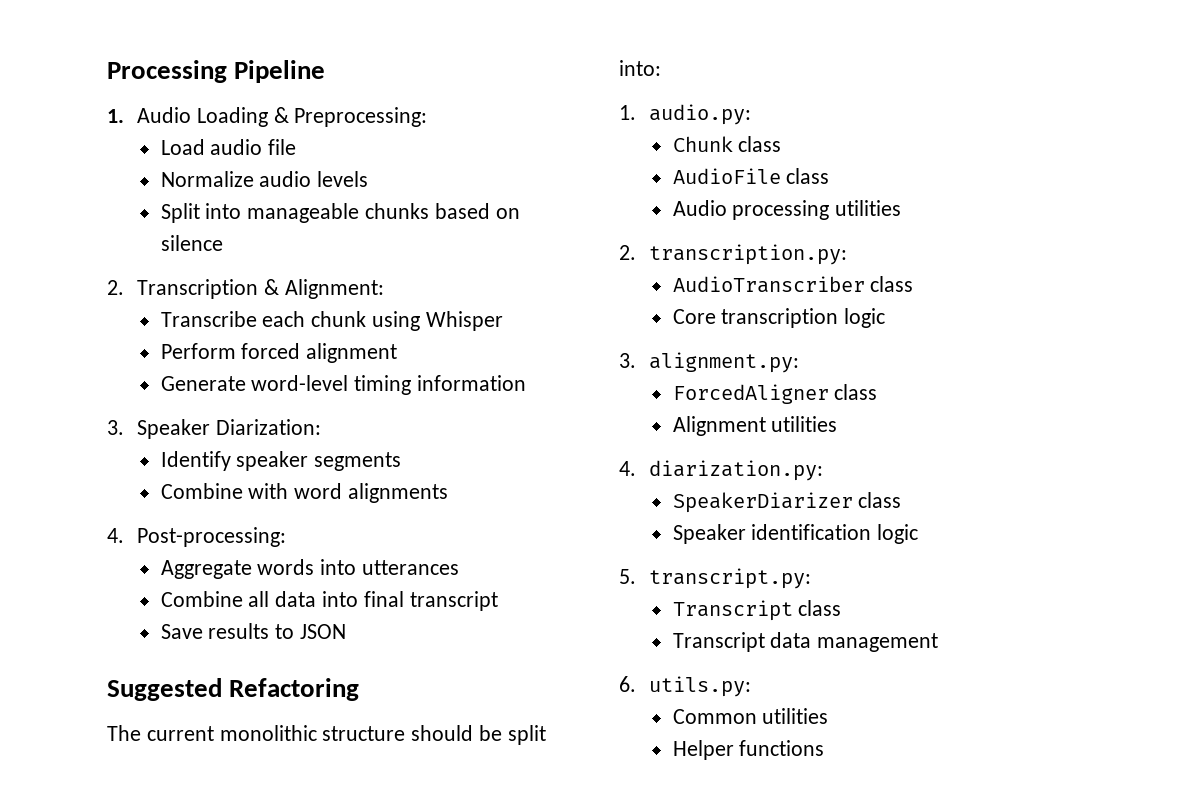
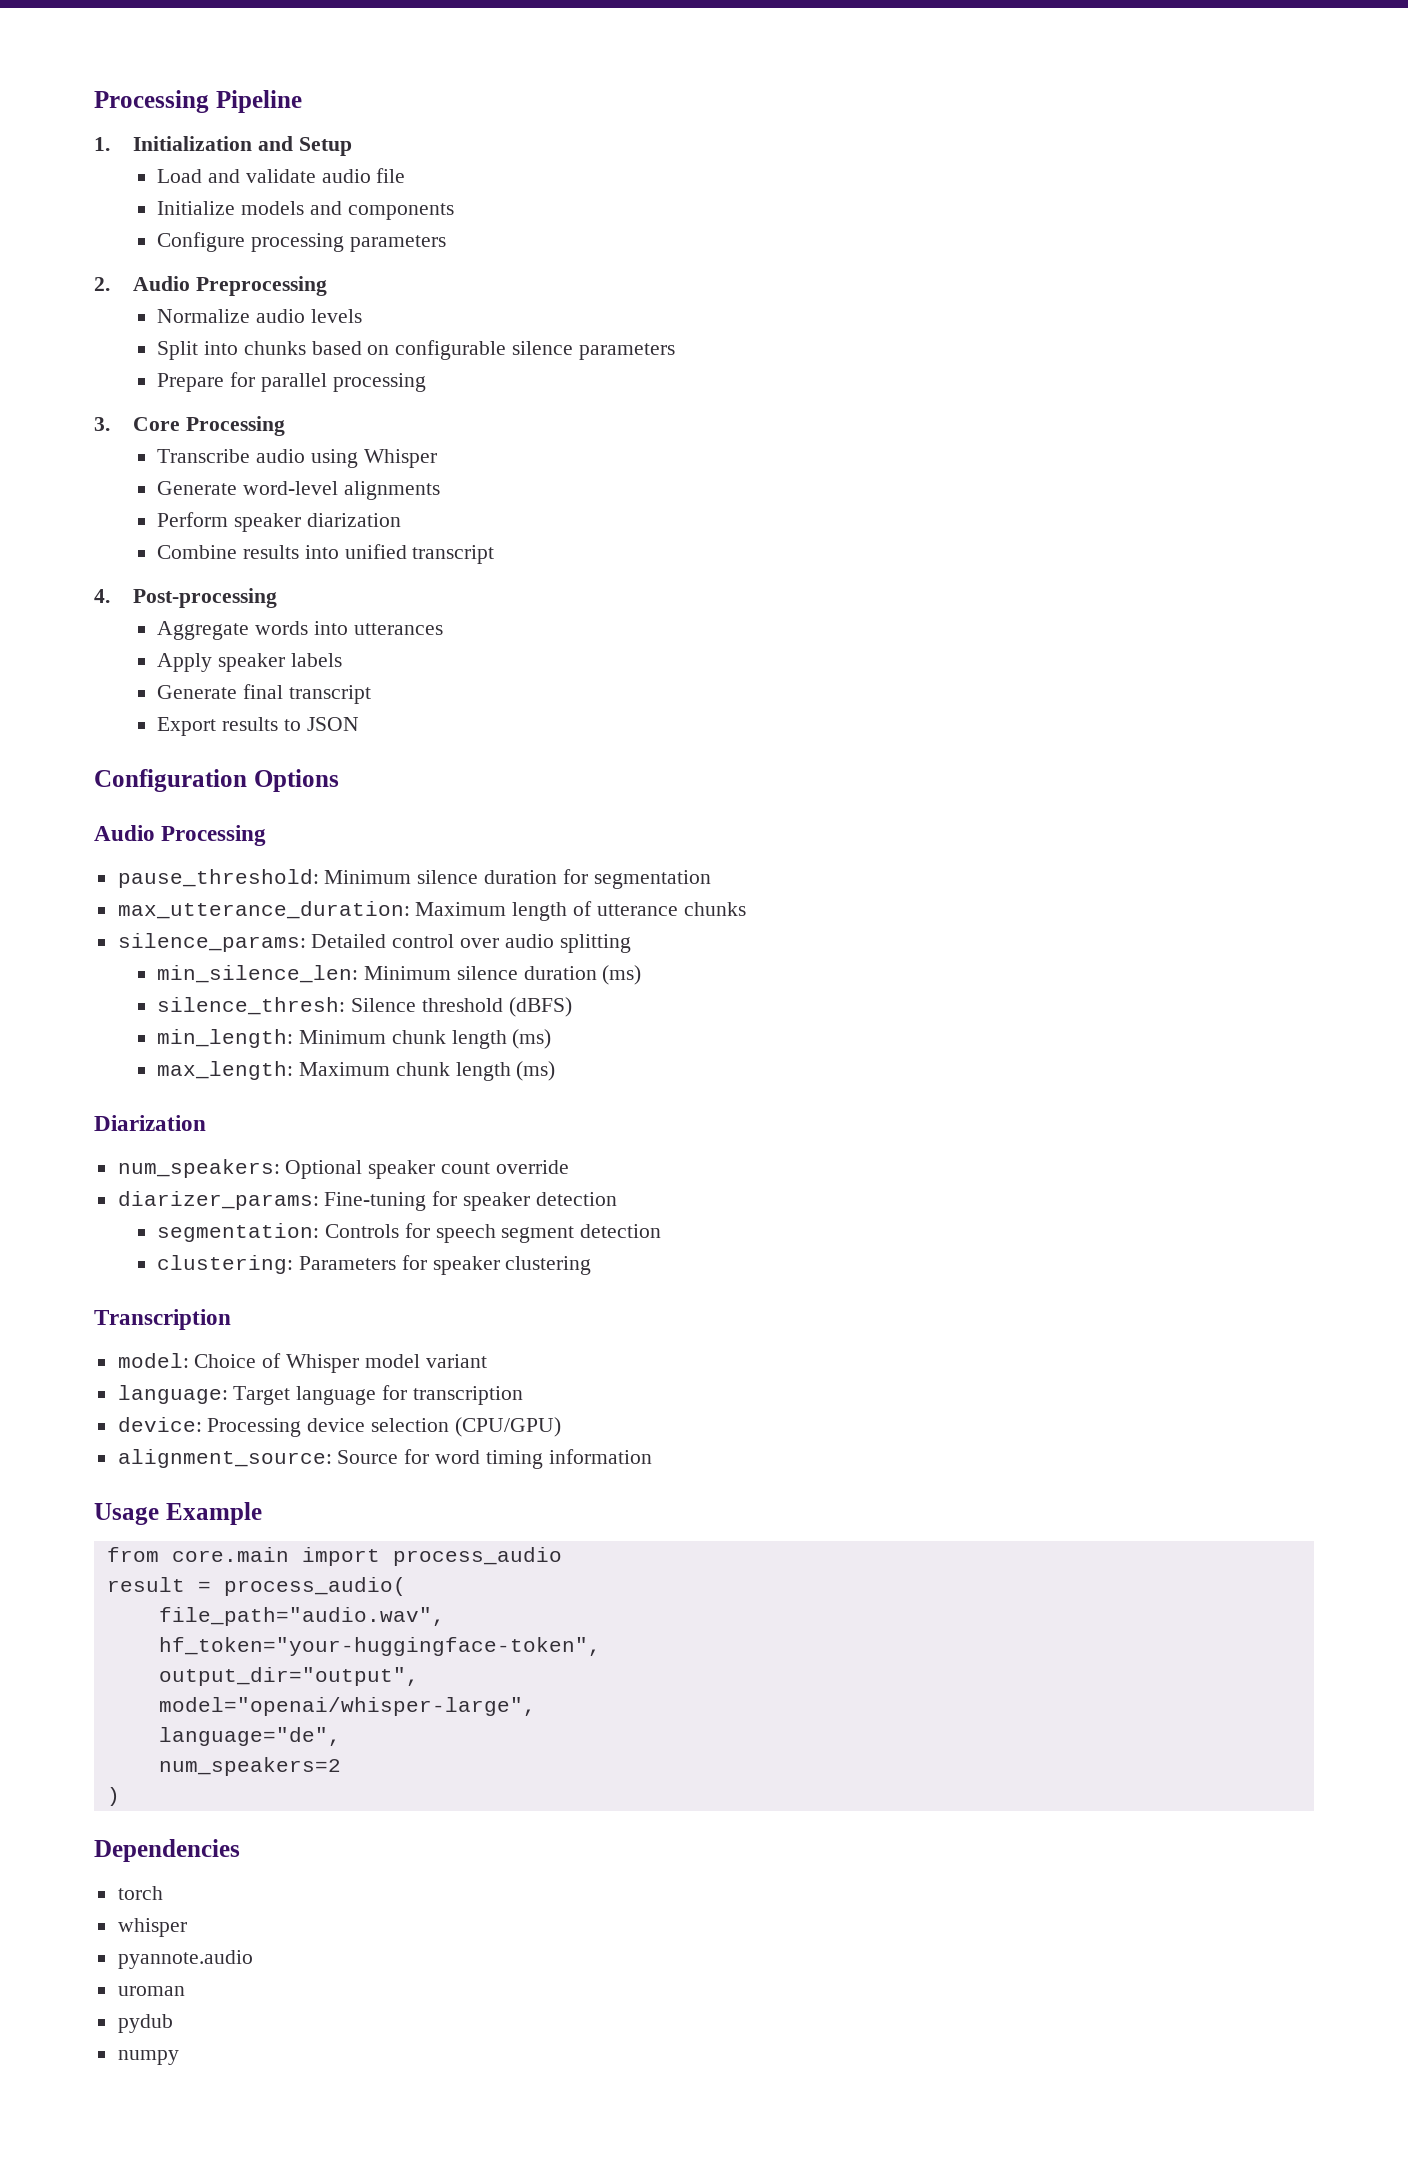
- 1. Audio Loading & Preprocessing:
+ 1. Initialization and Setup
- Load audio file
+ Load and validate audio file
+ Initialize models and components
+ Configure processing parameters
+ 2. Audio Preprocessing
- Split into manageable chunks based on silence
- 2. Transcription & Alignment:
+ Split into chunks based on configurable silence parameters
+ Prepare for parallel processing
+ 3. Core Processing
- Transcribe each chunk using Whisper
+ Transcribe audio using Whisper
- Perform forced alignment
- Generate word-level timing information
- 3. Speaker Diarization:
- Identify speaker segments
- Combine with word alignments
- 4. Post-processing:
+ Generate word-level alignments
+ Perform speaker diarization
+ Combine results into unified transcript
+ 4. Post-processing
- Combine all data into final transcript
+ Apply speaker labels
+ Generate final transcript
- Save results to JSON
+ Export results to JSON
- Suggested Refactoring
- The current monolithic structure should be split into:
- 1. audio.py:
- Chunk class
- AudioFile class
- Audio processing utilities
- 2. transcription.py:
- AudioTranscriber class
- Core transcription logic
- 3. alignment.py:
- ForcedAligner class
- Alignment utilities
- 4. diarization.py:
- SpeakerDiarizer class
- Speaker identification logic
- 5. transcript.py:
- Transcript class
- Transcript data management
- 6. utils.py:
- Common utilities
- Helper functions
+ Configuration Options
+ Audio Processing
+ pause_threshold: Minimum silence duration for segmentation
+ max_utterance_duration: Maximum length of utterance chunks
+ silence_params: Detailed control over audio splitting
+ min_silence_len: Minimum silence duration (ms)
+ silence_thresh: Silence threshold (dBFS)
+ min_length: Minimum chunk length (ms)
+ max_length: Maximum chunk length (ms)
+ Diarization
+ num_speakers: Optional speaker count override
+ diarizer_params: Fine-tuning for speaker detection
+ segmentation: Controls for speech segment detection
+ clustering: Parameters for speaker clustering
+ Transcription
+ model: Choice of Whisper model variant
+ language: Target language for transcription
+ device: Processing device selection (CPU/GPU)
+ alignment_source: Source for word timing information
+ Usage Example
+ from core.main import process_audio
+ result = process_audio(
+ file_path="audio.wav",
+ hf_token="your-huggingface-token",
+ output_dir="output",
+ model="openai/whisper-large",
+ language="de",
+ num_speakers=2
+ )
+ Dependencies
+ torch
+ whisper
+ pyannote.audio
+ uroman
+ pydub
+ numpy

